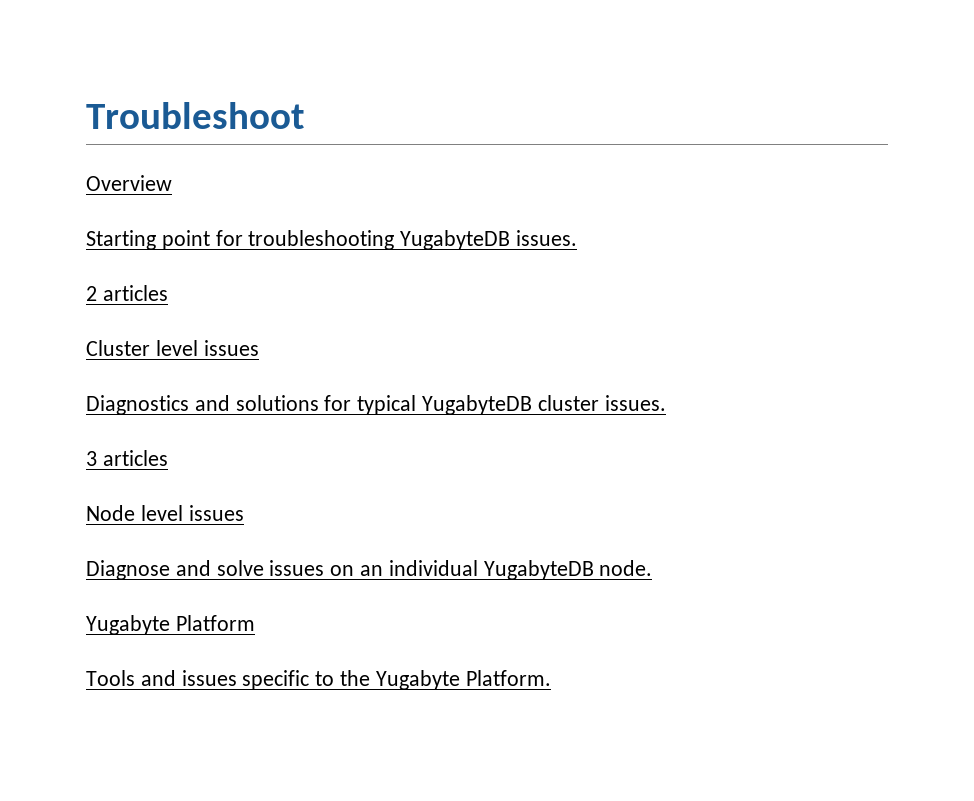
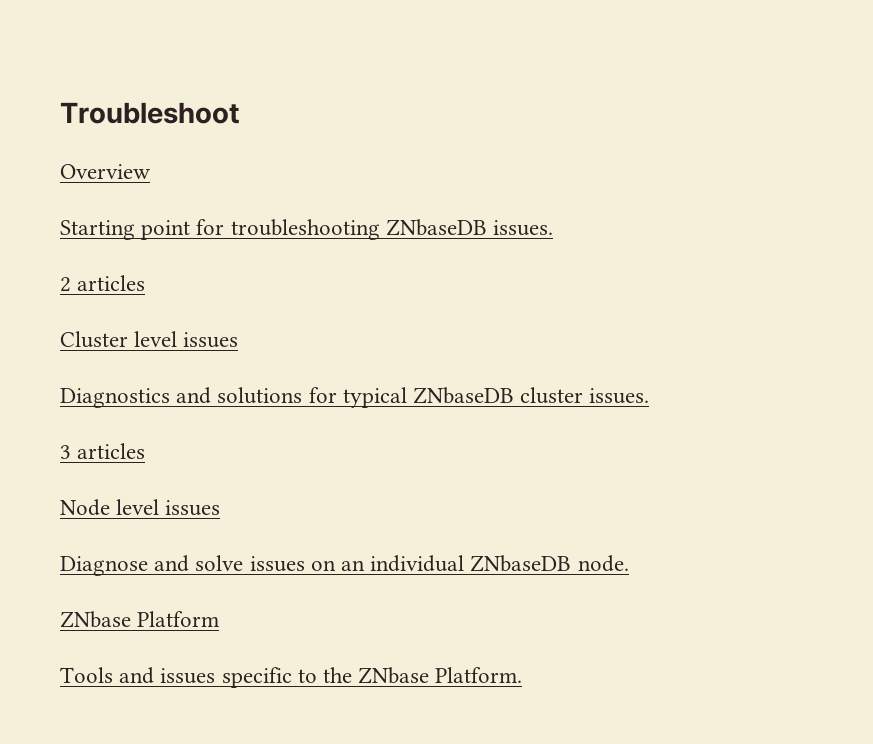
- Starting point for troubleshooting YugabyteDB issues.
+ Starting point for troubleshooting ZNbaseDB issues.
- Diagnostics and solutions for typical YugabyteDB cluster issues.
+ Diagnostics and solutions for typical ZNbaseDB cluster issues.
- Diagnose and solve issues on an individual YugabyteDB node.
+ Diagnose and solve issues on an individual ZNbaseDB node.
- Yugabyte Platform
+ ZNbase Platform
- Tools and issues specific to the Yugabyte Platform.
+ Tools and issues specific to the ZNbase Platform.

